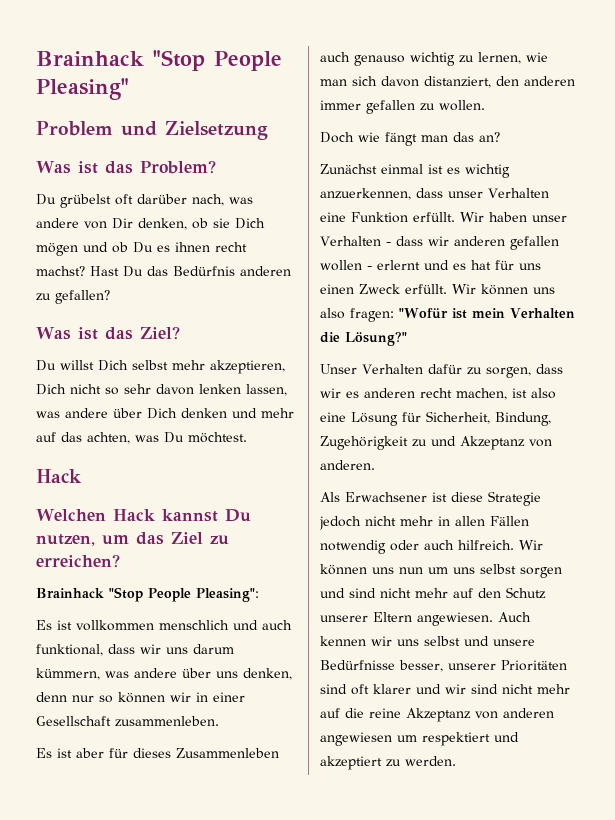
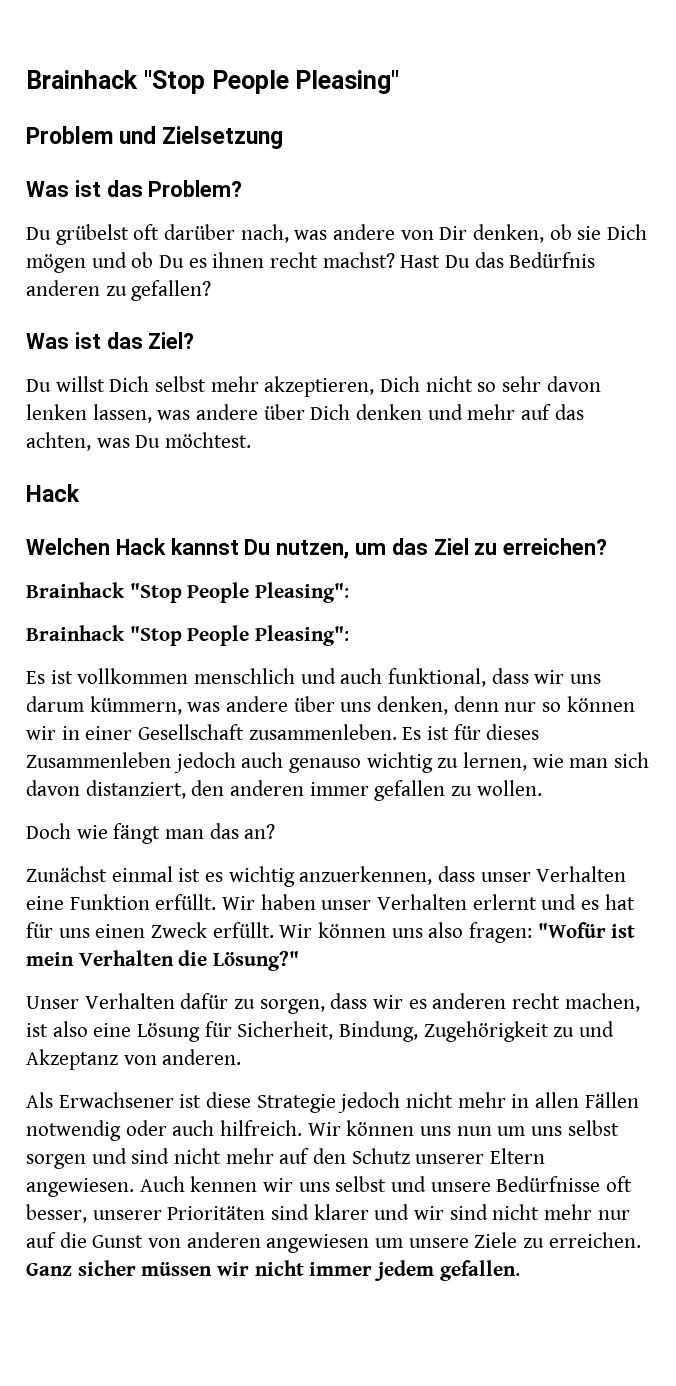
  Welchen Hack kannst Du nutzen, um das Ziel zu erreichen?
+ Brainhack "Stop People Pleasing":
- Es ist vollkommen menschlich und auch funktional, dass wir uns darum kümmern, was andere über uns denken, denn nur so können wir in einer Gesellschaft zusammenleben.
- Es ist aber für dieses Zusammenleben auch genauso wichtig zu lernen, wie man sich davon distanziert, den anderen immer gefallen zu wollen.
+ Es ist vollkommen menschlich und auch funktional, dass wir uns darum kümmern, was andere über uns denken, denn nur so können wir in einer Gesellschaft zusammenleben. Es ist für dieses Zusammenleben jedoch auch genauso wichtig zu lernen, wie man sich davon distanziert, den anderen immer gefallen zu wollen.
- Wir haben unser Verhalten - dass wir anderen gefallen wollen - erlernt und es hat für uns einen Zweck erfüllt.
+ Wir haben unser Verhalten erlernt und es hat für uns einen Zweck erfüllt.
- Auch kennen wir uns selbst und unsere Bedürfnisse besser, unserer Prioritäten sind oft klarer und wir sind nicht mehr auf die reine Akzeptanz von anderen angewiesen um respektiert und akzeptiert zu werden.
+ Auch kennen wir uns selbst und unsere Bedürfnisse oft besser, unserer Prioritäten sind klarer und wir sind nicht mehr nur auf die Gunst von anderen angewiesen um unsere Ziele zu erreichen. Ganz sicher müssen wir nicht immer jedem gefallen.

